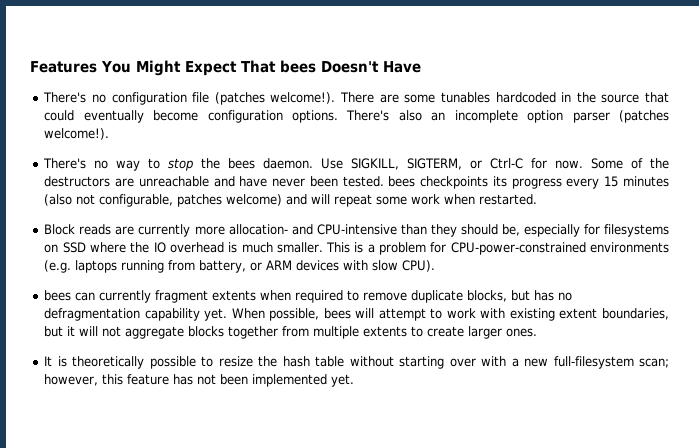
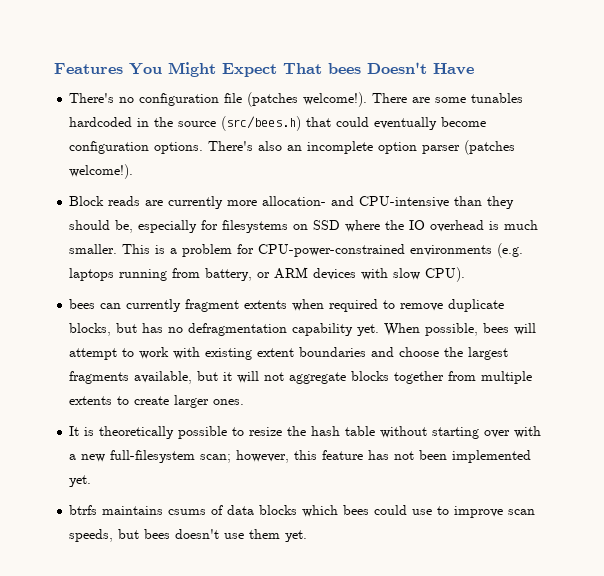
- There are some tunables hardcoded in the source that could eventually become configuration options.
+ There are some tunables hardcoded in the source (src/bees.h) that could eventually become configuration options.
- There's no way to stop the bees daemon. Use SIGKILL, SIGTERM, or Ctrl-C for now. Some of the destructors are unreachable and have never been tested. bees checkpoints its progress every 15 minutes (also not configurable, patches welcome) and will repeat some work when restarted.
- When possible, bees will attempt to work with existing extent boundaries, but it will not aggregate blocks together from multiple extents to create larger ones.
+ When possible, bees will attempt to work with existing extent boundaries and choose the largest fragments available, but it will not aggregate blocks together from multiple extents to create larger ones.
+ btrfs maintains csums of data blocks which bees could use to improve scan speeds, but bees doesn't use them yet.

